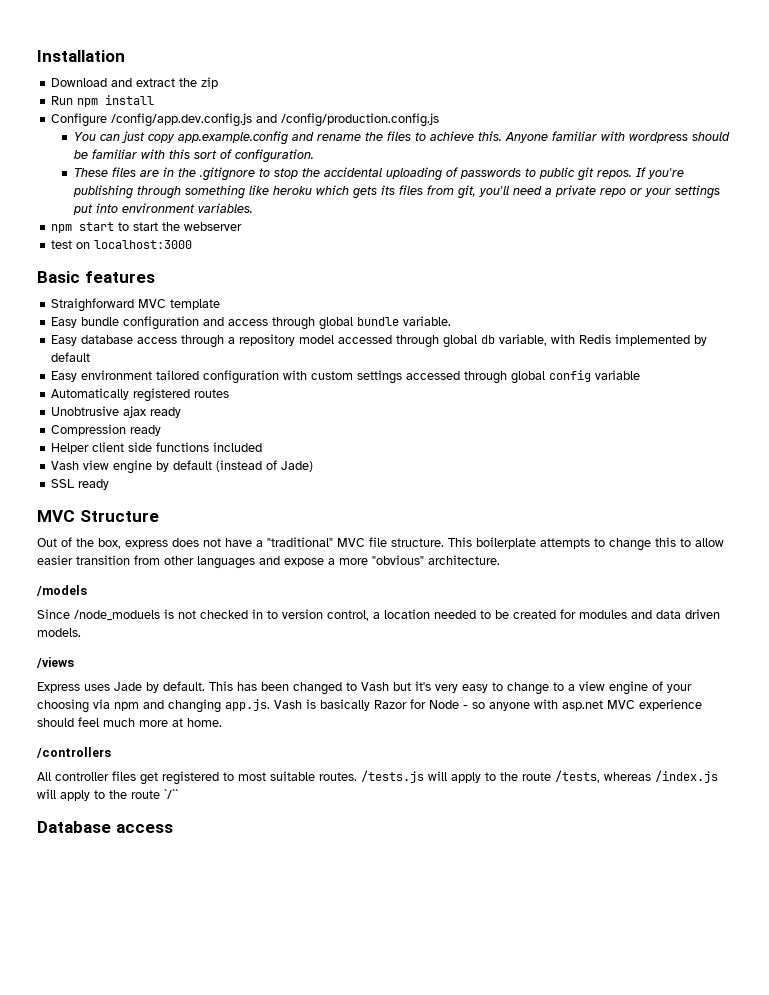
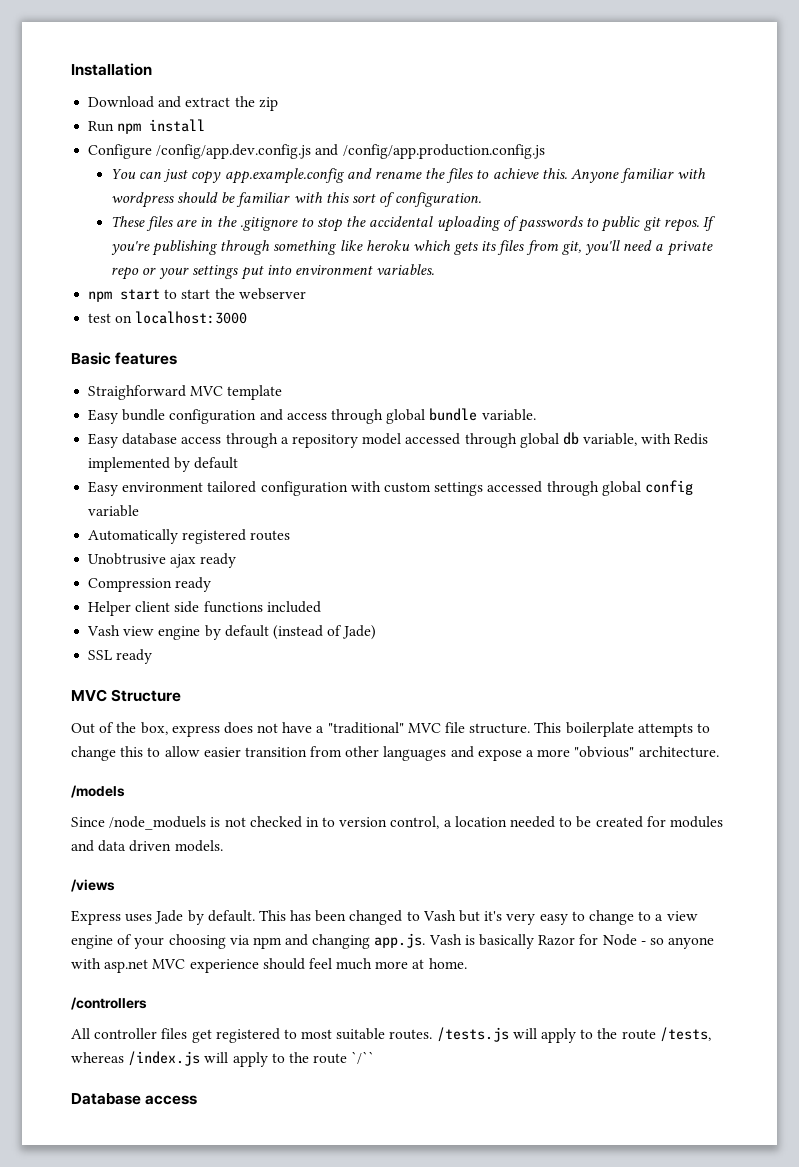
- Configure /config/app.dev.config.js and /config/production.config.js
+ Configure /config/app.dev.config.js and /config/app.production.config.js

